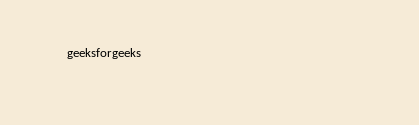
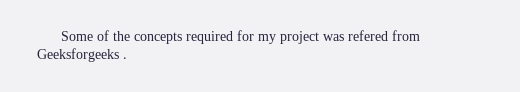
- geeksforgeeks
+ Some of the concepts required for my project was refered from Geeksforgeeks .

